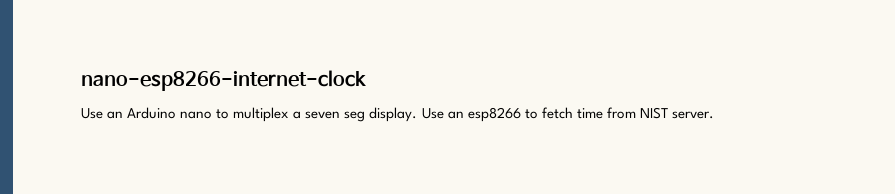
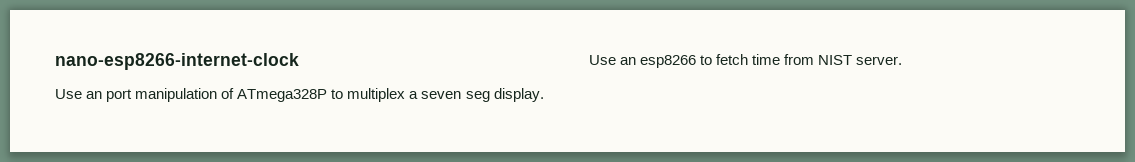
- Use an Arduino nano to multiplex a seven seg display.
+ Use an port manipulation of ATmega328P to multiplex a seven seg display.

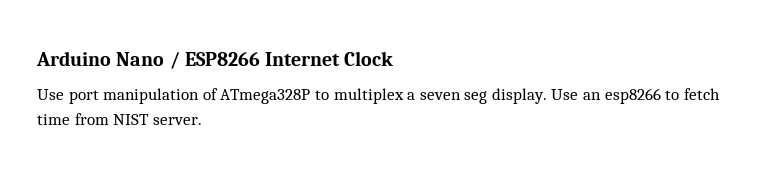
- nano-esp8266-internet-clock
- Use an port manipulation of ATmega328P to multiplex a seven seg display.
+ Arduino Nano / ESP8266 Internet Clock
+ Use port manipulation of ATmega328P to multiplex a seven seg display.

